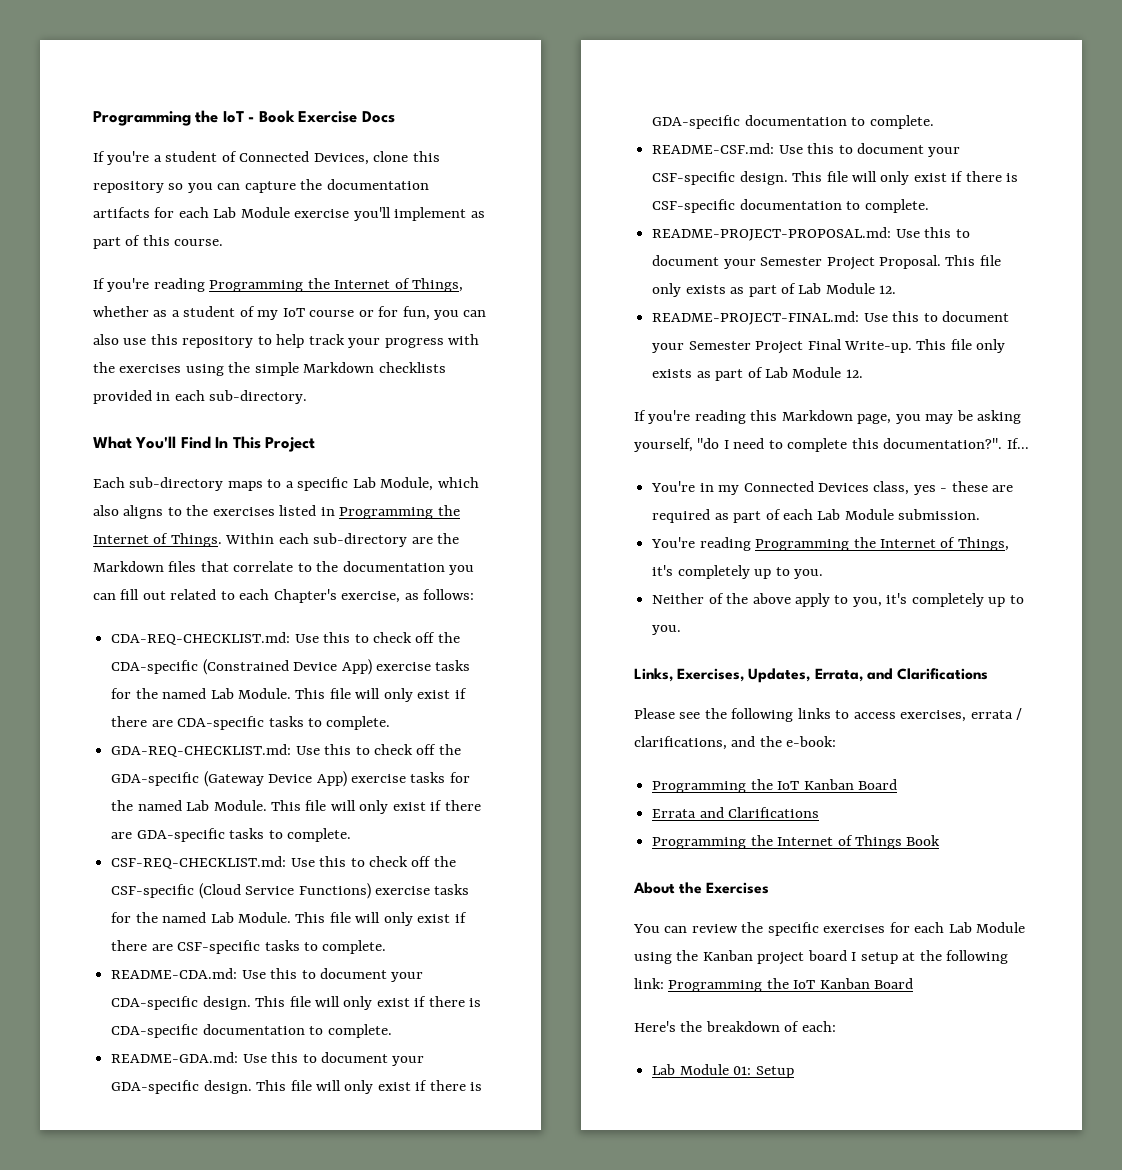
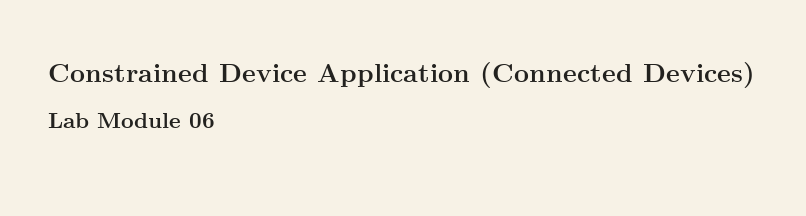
- Programming the IoT - Book Exercise Docs
- If you're a student of Connected Devices, clone this repository so you can capture the documentation artifacts for each Lab Module exercise you'll implement as part of this course.
- If you're reading Programming the Internet of Things, whether as a student of my IoT course or for fun, you can also use this repository to help track your progress with the exercises using the simple Markdown checklists provided in each sub-directory.
- What You'll Find In This Project
- Each sub-directory maps to a specific Lab Module, which also aligns to the exercises listed in Programming the Internet of Things. Within each sub-directory are the Markdown files that correlate to the documentation you can fill out related to each Chapter's exercise, as follows:
- CDA-REQ-CHECKLIST.md: Use this to check off the CDA-specific (Constrained Device App) exercise tasks for the named Lab Module. This file will only exist if there are CDA-specific tasks to complete.
- GDA-REQ-CHECKLIST.md: Use this to check off the GDA-specific (Gateway Device App) exercise tasks for the named Lab Module. This file will only exist if there are GDA-specific tasks to complete.
- CSF-REQ-CHECKLIST.md: Use this to check off the CSF-specific (Cloud Service Functions) exercise tasks for the named Lab Module. This file will only exist if there are CSF-specific tasks to complete.
- README-CDA.md: Use this to document your CDA-specific design. This file will only exist if there is CDA-specific documentation to complete.
- README-GDA.md: Use this to document your GDA-specific design. This file will only exist if there is GDA-specific documentation to complete.
- README-CSF.md: Use this to document your CSF-specific design. This file will only exist if there is CSF-specific documentation to complete.
- README-PROJECT-PROPOSAL.md: Use this to document your Semester Project Proposal. This file only exists as part of Lab Module 12.
- README-PROJECT-FINAL.md: Use this to document your Semester Project Final Write-up. This file only exists as part of Lab Module 12.
- If you're reading this Markdown page, you may be asking yourself, "do I need to complete this documentation?". If...
- You're in my Connected Devices class, yes - these are required as part of each Lab Module submission.
- You're reading Programming the Internet of Things, it's completely up to you.
- Neither of the above apply to you, it's completely up to you.
- Links, Exercises, Updates, Errata, and Clarifications
- Please see the following links to access exercises, errata / clarifications, and the e-book:
- Programming the IoT Kanban Board
- Errata and Clarifications
- Programming the Internet of Things Book
- About the Exercises
- You can review the specific exercises for each Lab Module using the Kanban project board I setup at the following link: Programming the IoT Kanban Board
- Here's the breakdown of each:
- Lab Module 01: Setup
+ Constrained Device Application (Connected Devices)
+ Lab Module 06

